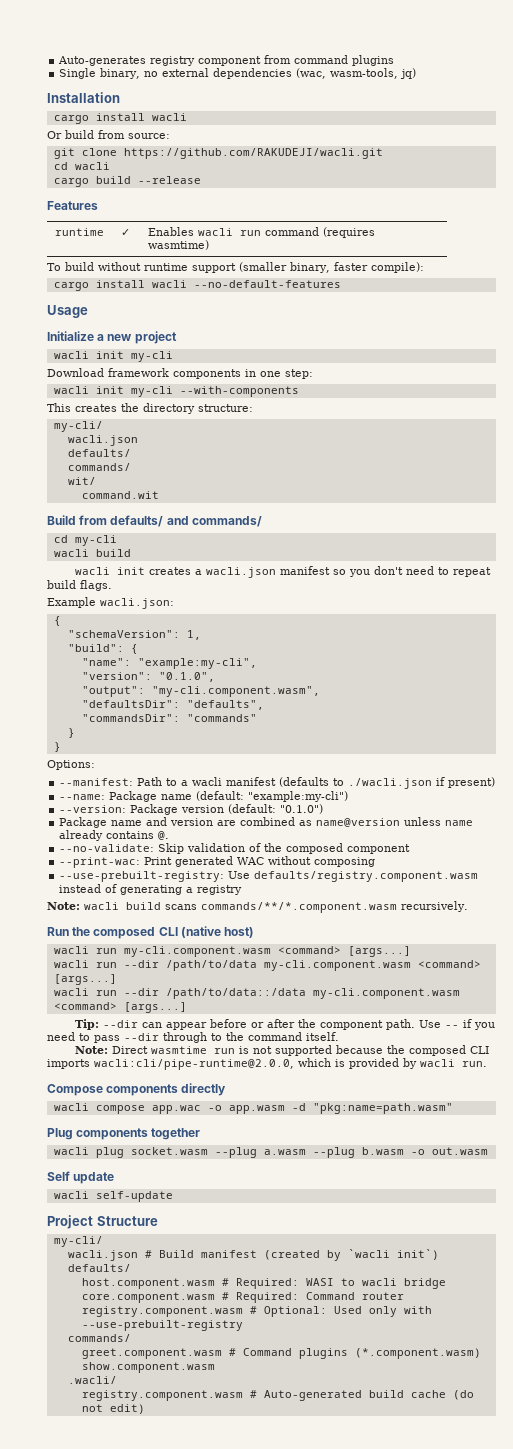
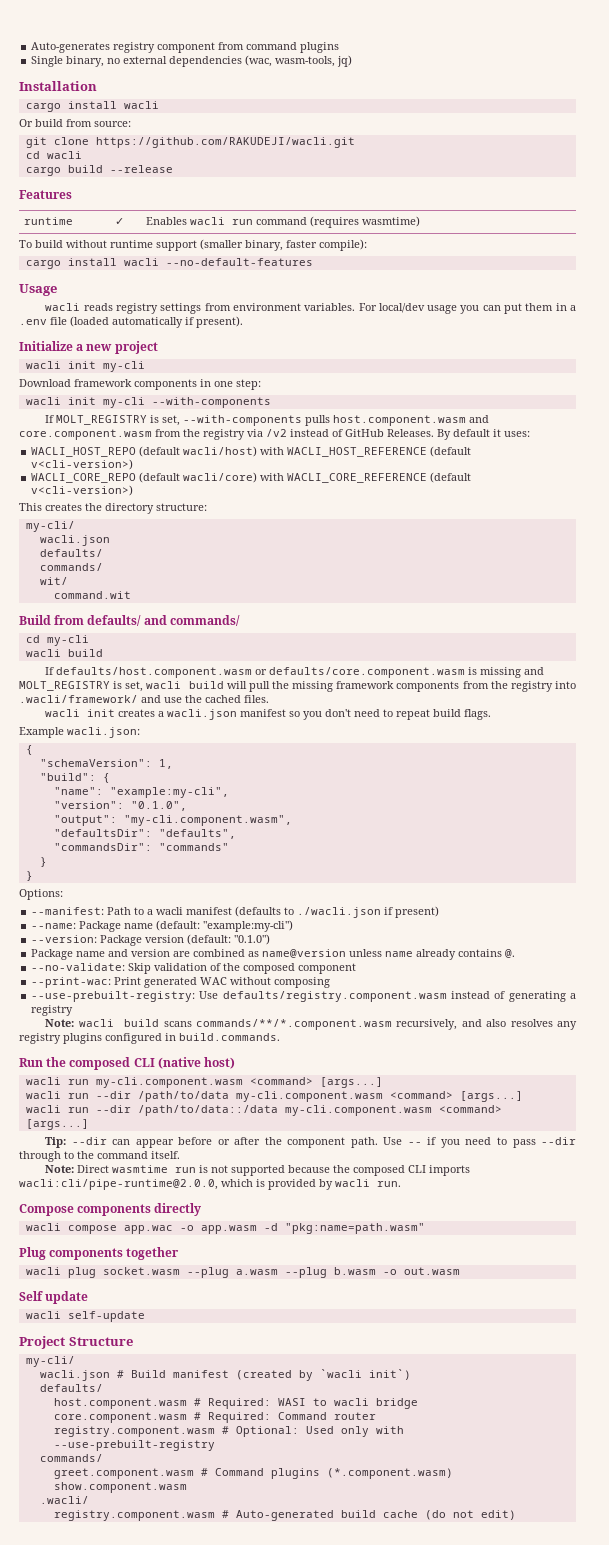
+ wacli reads registry settings from environment variables. For local/dev usage you can put them in a .env file (loaded automatically if present).
+ If MOLT_REGISTRY is set, --with-components pulls host.component.wasm and core.component.wasm from the registry via /v2 instead of GitHub Releases. By default it uses:
+ WACLI_HOST_REPO (default wacli/host) with WACLI_HOST_REFERENCE (default v<cli-version>)
+ WACLI_CORE_REPO (default wacli/core) with WACLI_CORE_REFERENCE (default v<cli-version>)
+ If defaults/host.component.wasm or defaults/core.component.wasm is missing and MOLT_REGISTRY is set, wacli build will pull the missing framework components from the registry into .wacli/framework/ and use the cached files.
- Note: wacli build scans commands/**/*.component.wasm recursively.
+ Note: wacli build scans commands/**/*.component.wasm recursively, and also resolves any registry plugins configured in build.commands.

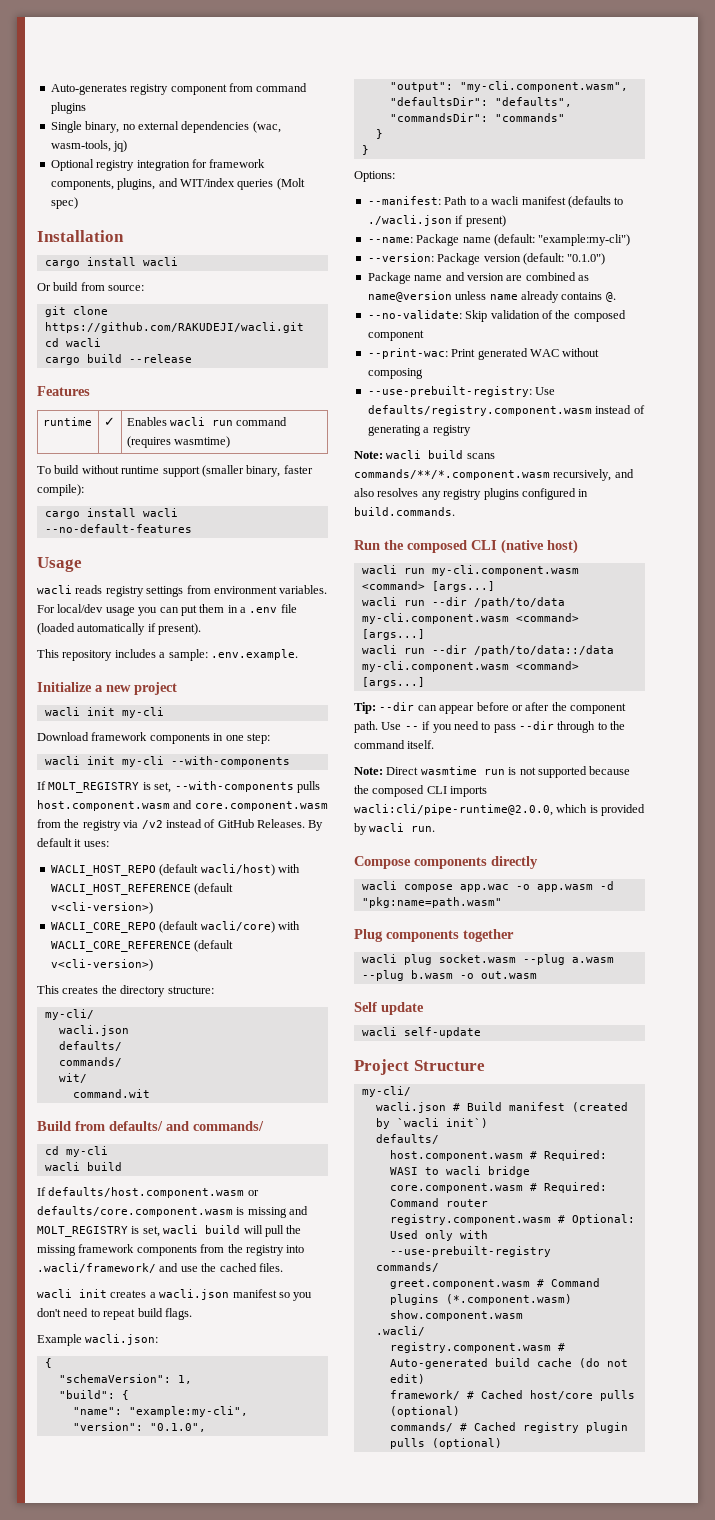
+ Optional registry integration for framework components, plugins, and WIT/index queries (Molt spec)
+ This repository includes a sample: .env.example.
+ framework/ # Cached host/core pulls (optional)
+ commands/ # Cached registry plugin pulls (optional)

